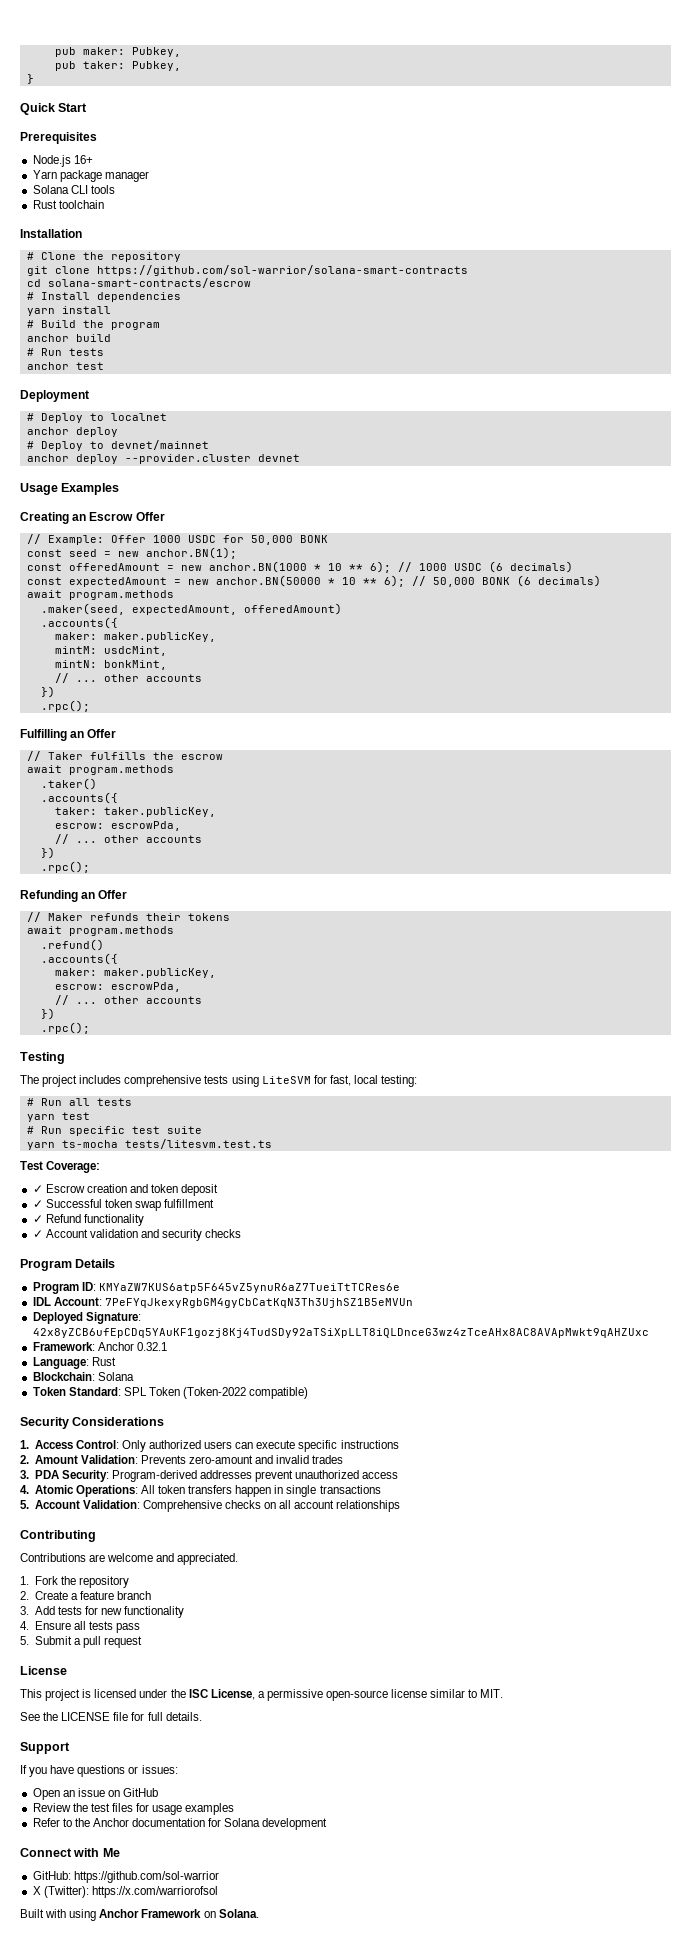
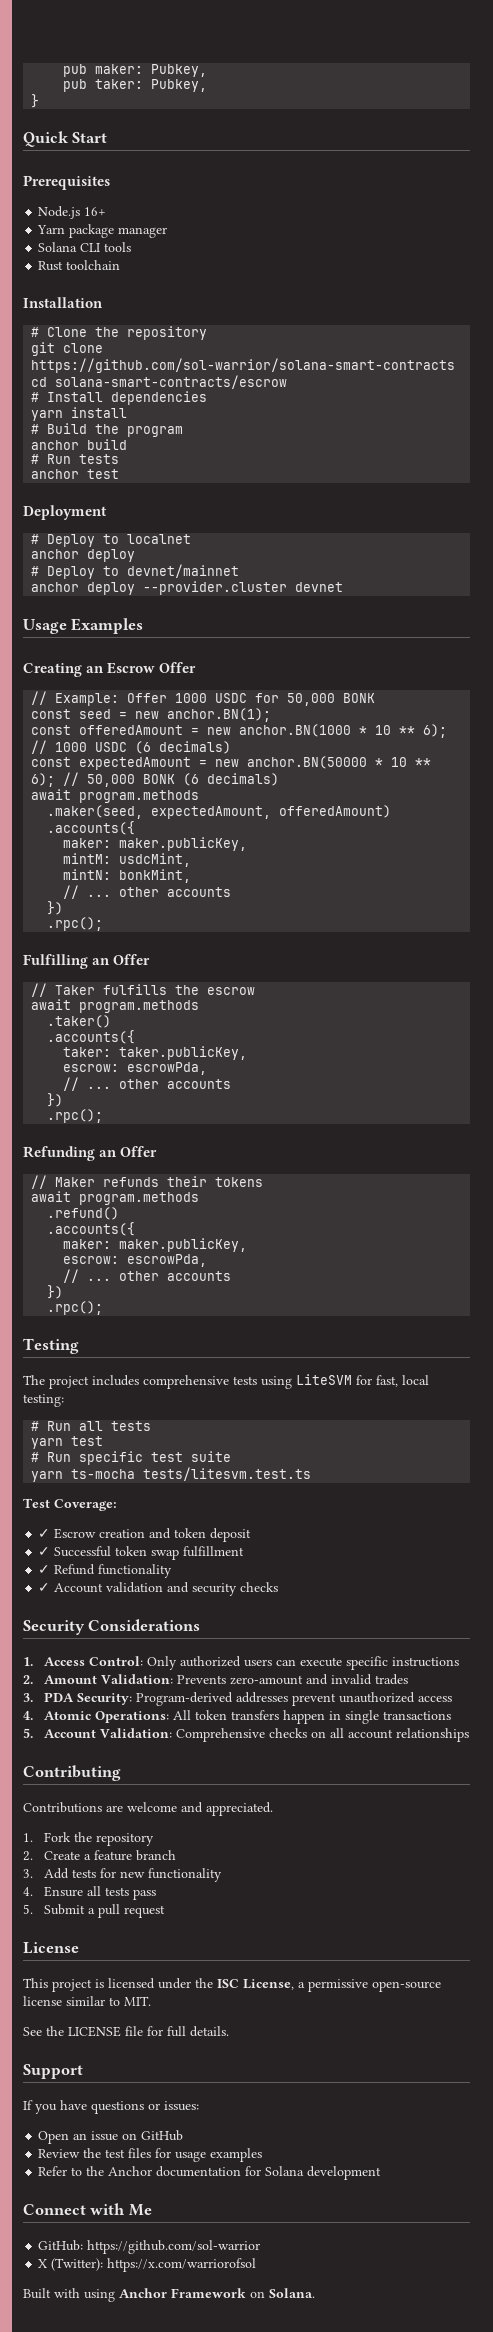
- Program Details
- Program ID: KMYaZW7KUS6atp5F645vZ5ynuR6aZ7TueiTtTCRes6e
- IDL Account: 7PeFYqJkexyRgbGM4gyCbCatKqN3Th3UjhSZ1B5eMVUn
- Deployed Signature: 42x8yZCB6ufEpCDq5YAuKF1gozj8Kj4TudSDy92aTSiXpLLT8iQLDnceG3wz4zTceAHx8AC8AVApMwkt9qAHZUxc
- Framework: Anchor 0.32.1
- Language: Rust
- Blockchain: Solana
- Token Standard: SPL Token (Token-2022 compatible)

